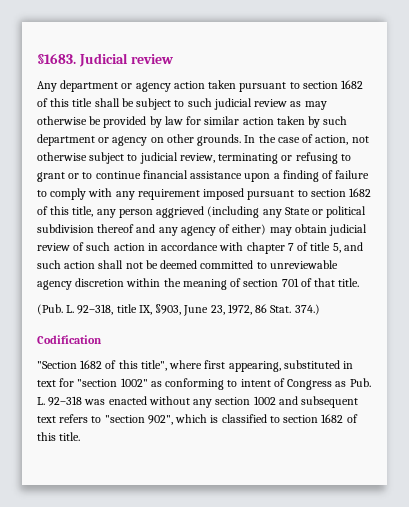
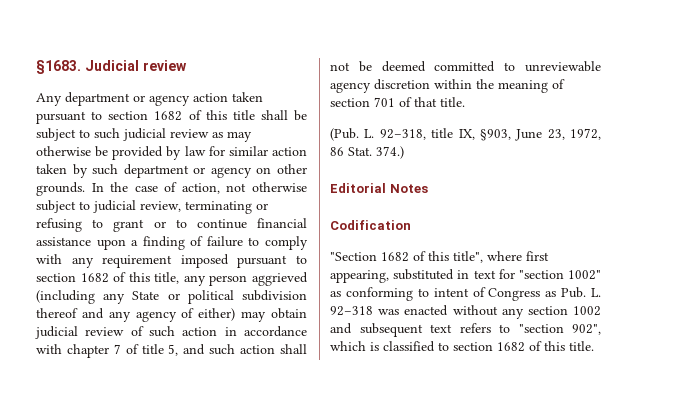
+ Editorial Notes

